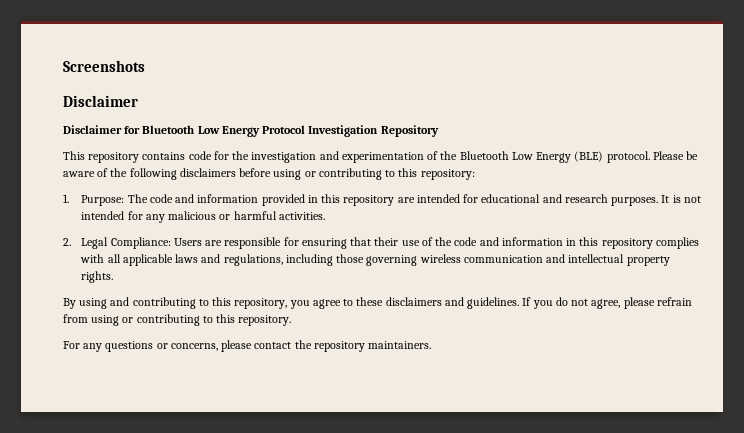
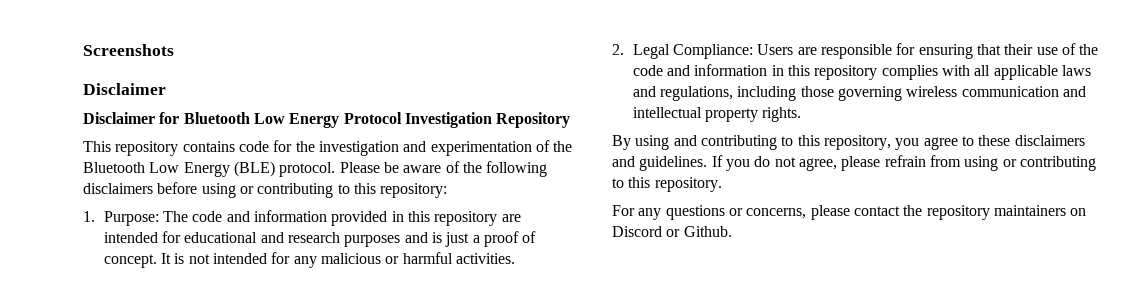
- 1. Purpose: The code and information provided in this repository are intended for educational and research purposes.
+ 1. Purpose: The code and information provided in this repository are intended for educational and research purposes and is just a proof of concept.
- For any questions or concerns, please contact the repository maintainers.
+ For any questions or concerns, please contact the repository maintainers on Discord or Github.

